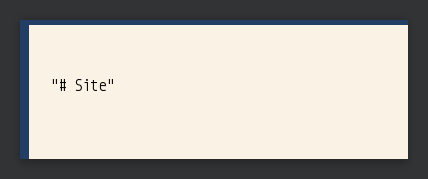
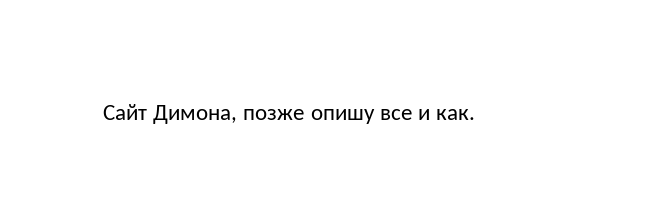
- "# Site"
+ Сайт Димона, позже опишу все и как.

